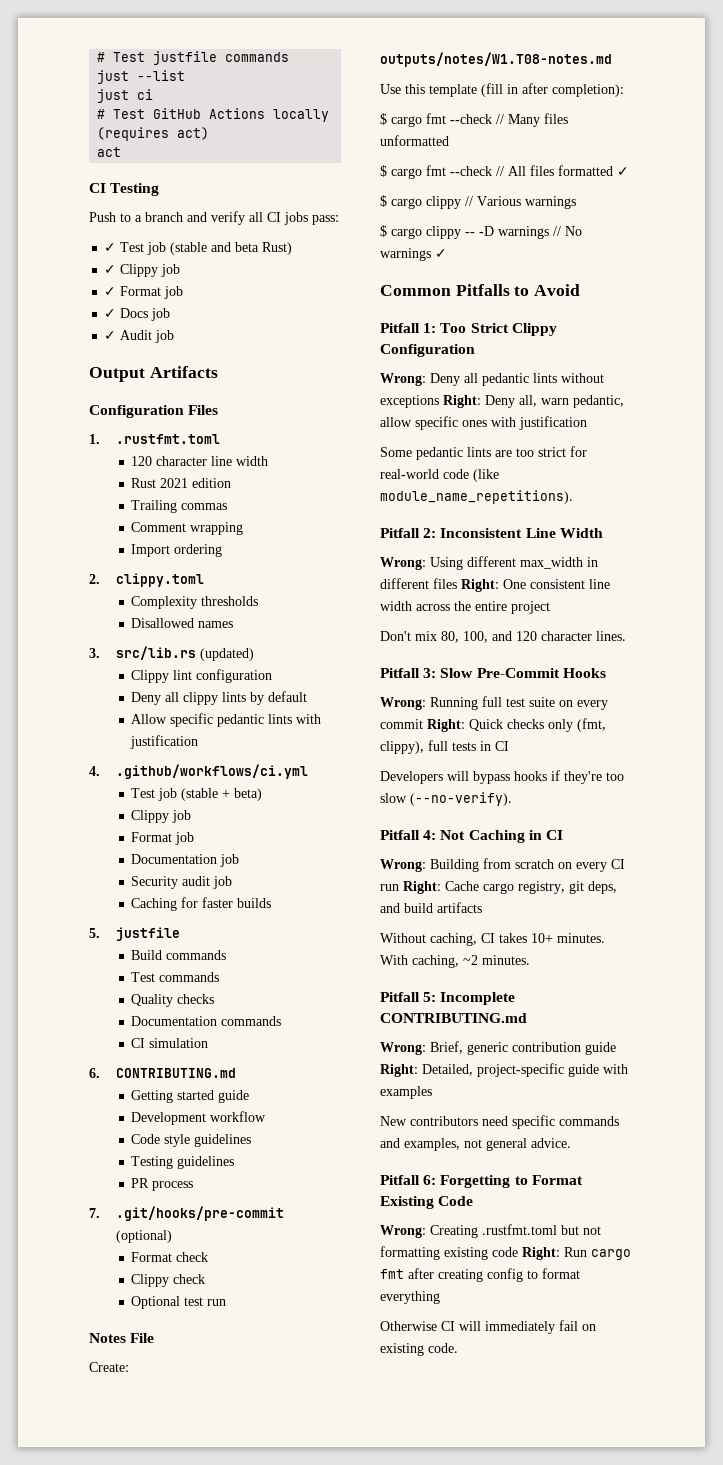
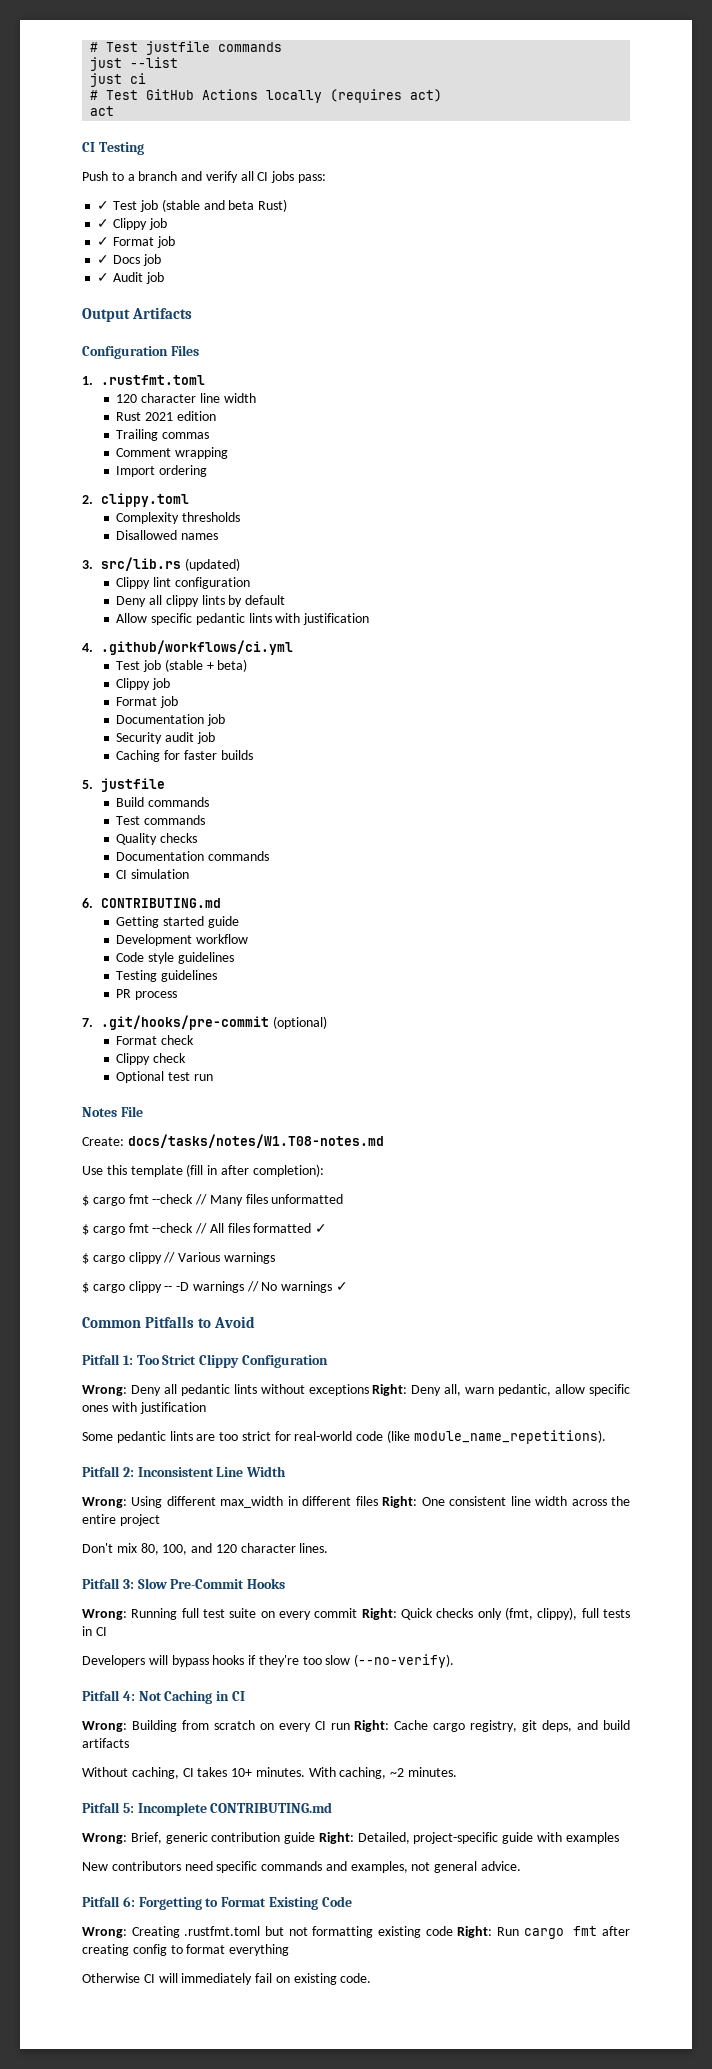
- Create: outputs/notes/W1.T08-notes.md
+ Create: docs/tasks/notes/W1.T08-notes.md

